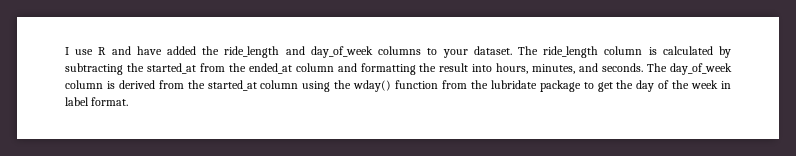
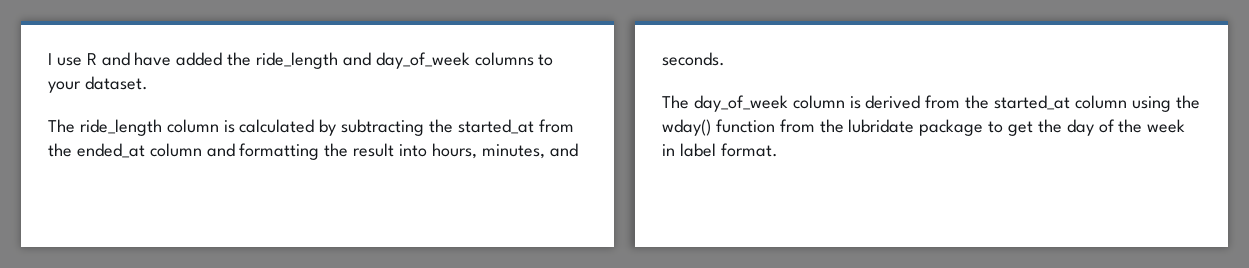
- I use R and have added the ride_length and day_of_week columns to your dataset. The ride_length column is calculated by subtracting the started_at from the ended_at column and formatting the result into hours, minutes, and seconds. The day_of_week column is derived from the started_at column using the wday() function from the lubridate package to get the day of the week in label format.
+ I use R and have added the ride_length and day_of_week columns to your dataset.
+ The ride_length column is calculated by subtracting the started_at from the ended_at column and formatting the result into hours, minutes, and seconds.
+ The day_of_week column is derived from the started_at column using the wday() function from the lubridate package to get the day of the week in label format.

